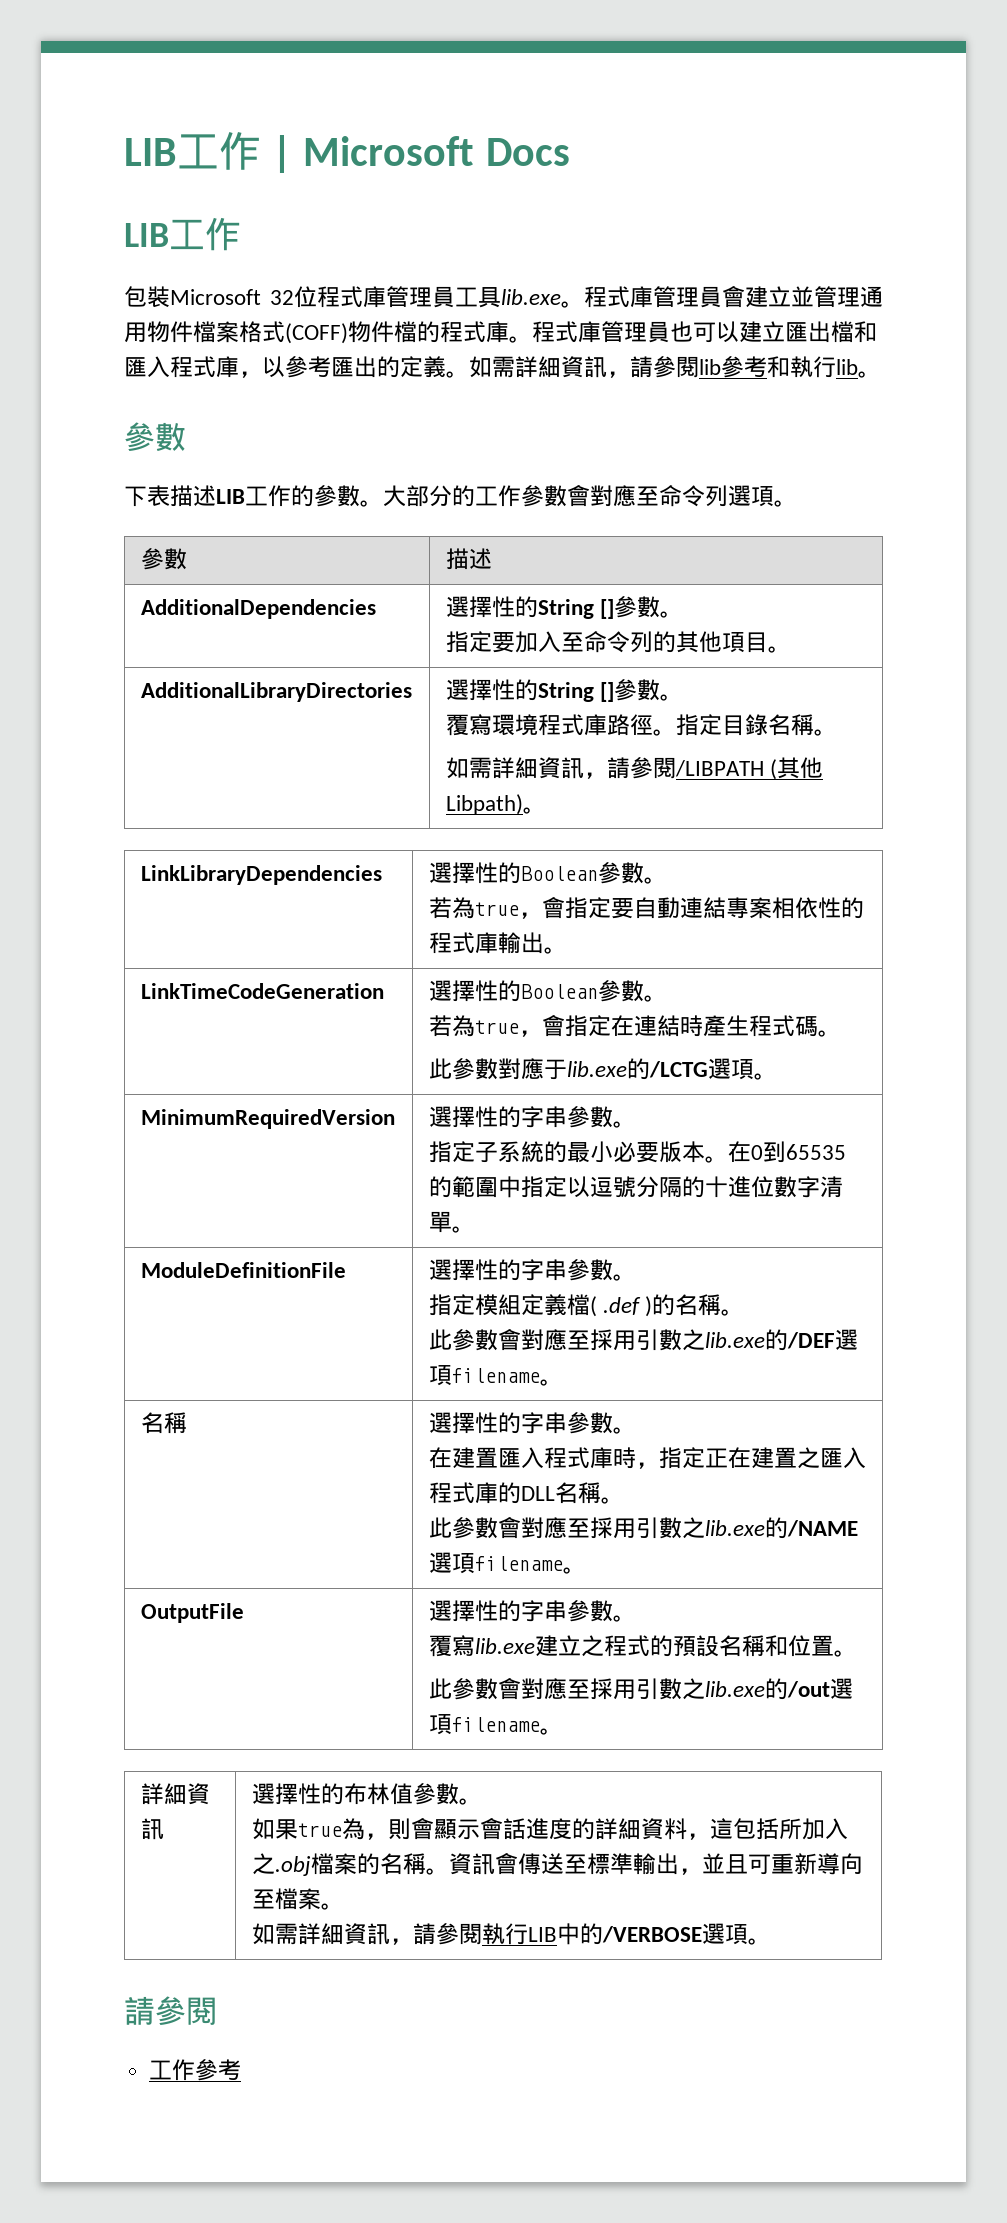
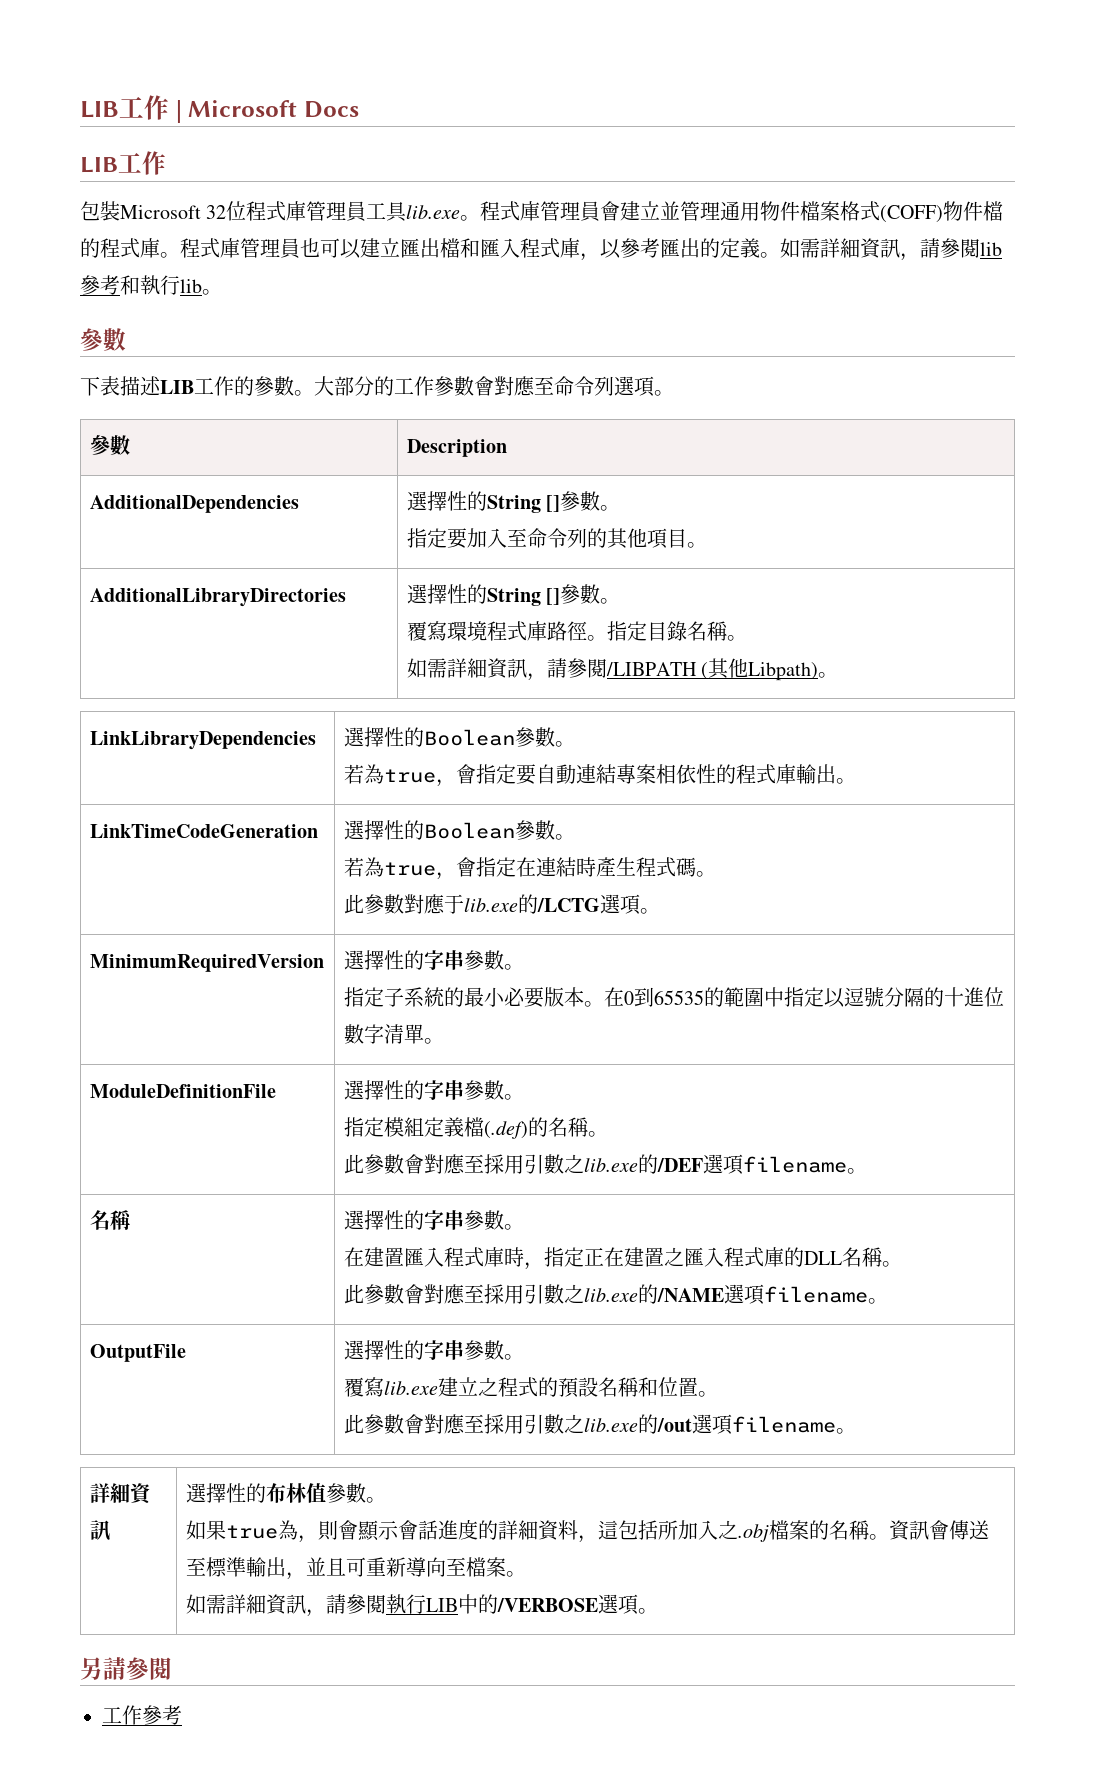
- 參數 | 描述
+ 參數 | Description
  ModuleDefinitionFile | 選擇性的字串參數。
- 指定模組定義檔( .def )的名稱。
+ 指定模組定義檔(.def)的名稱。
  如需詳細資訊，請參閱執行LIB中的/VERBOSE選項。
- 請參閱
+ 另請參閱

